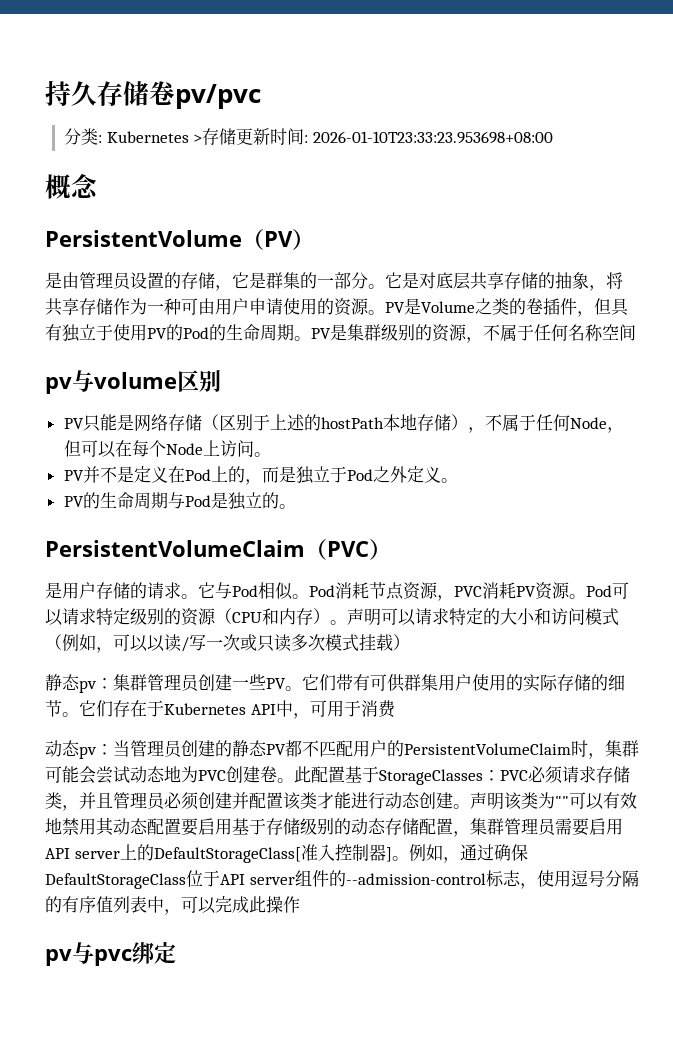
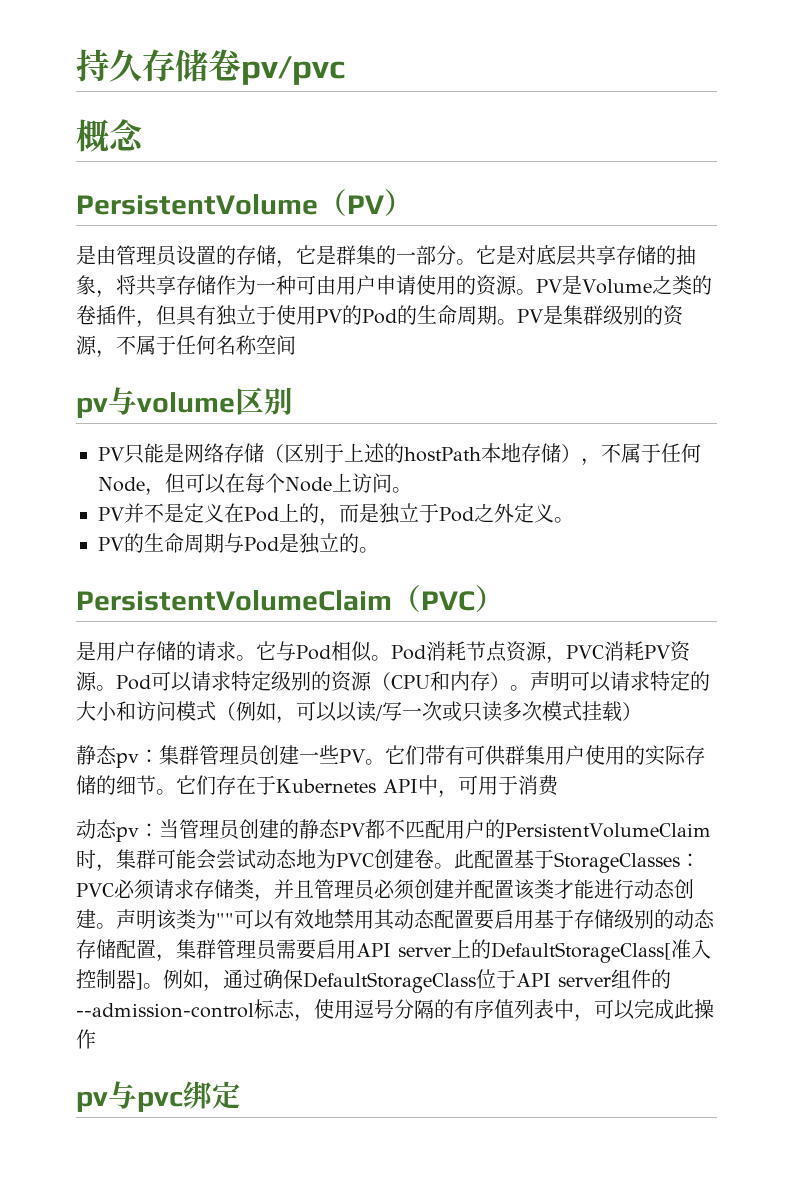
- 分类: Kubernetes >存储更新时间: 2026-01-10T23:33:23.953698+08:00

